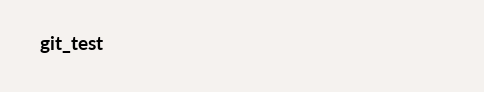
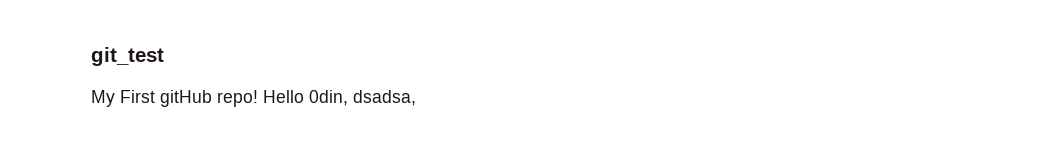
+ My First gitHub repo! Hello 0din, dsadsa,

